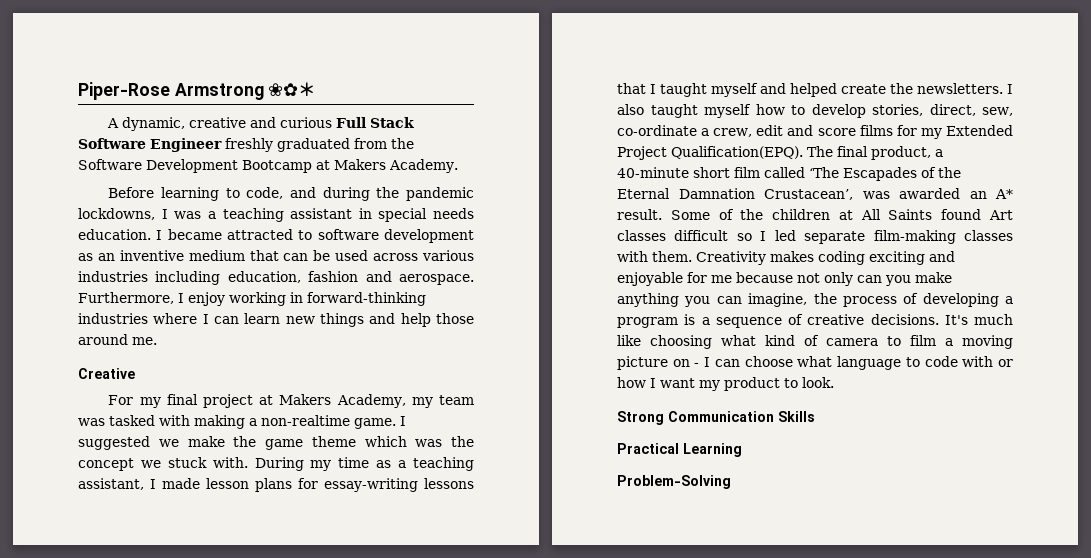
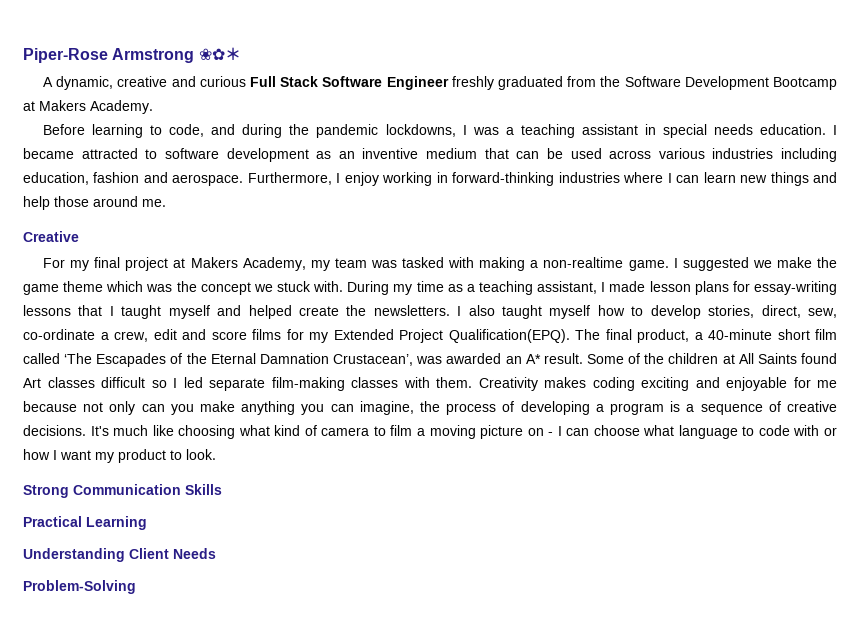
+ Understanding Client Needs

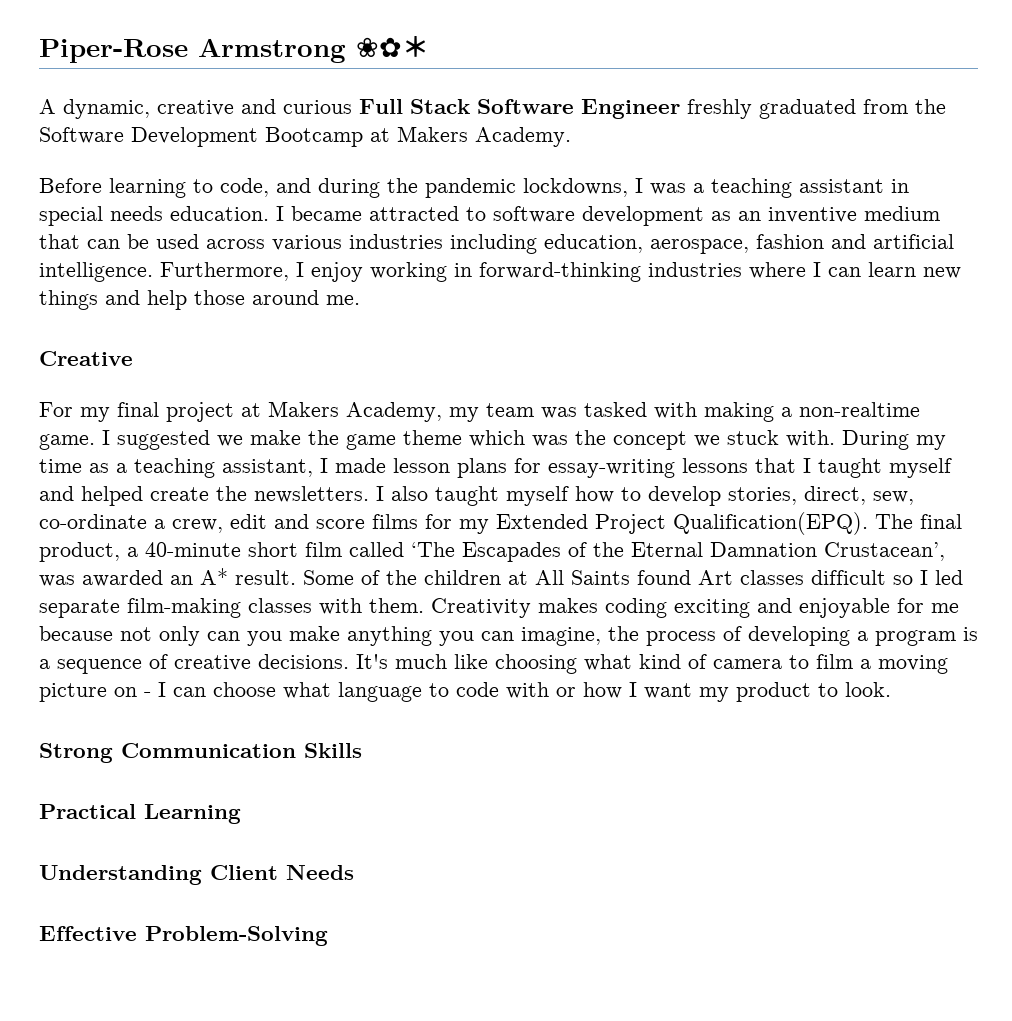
- I became attracted to software development as an inventive medium that can be used across various industries including education, fashion and aerospace.
+ I became attracted to software development as an inventive medium that can be used across various industries including education, aerospace, fashion and artificial intelligence.
- Problem-Solving
+ Effective Problem-Solving

